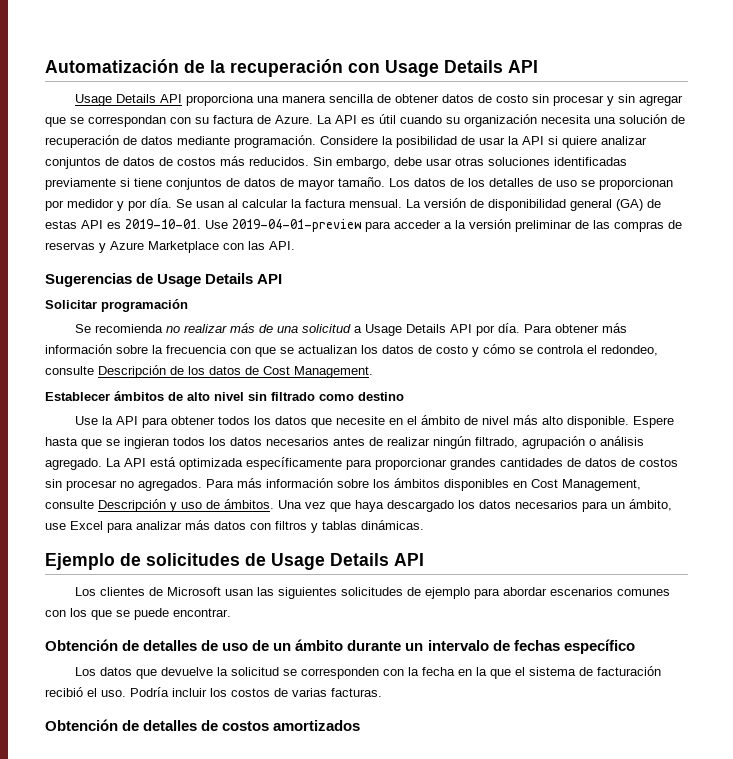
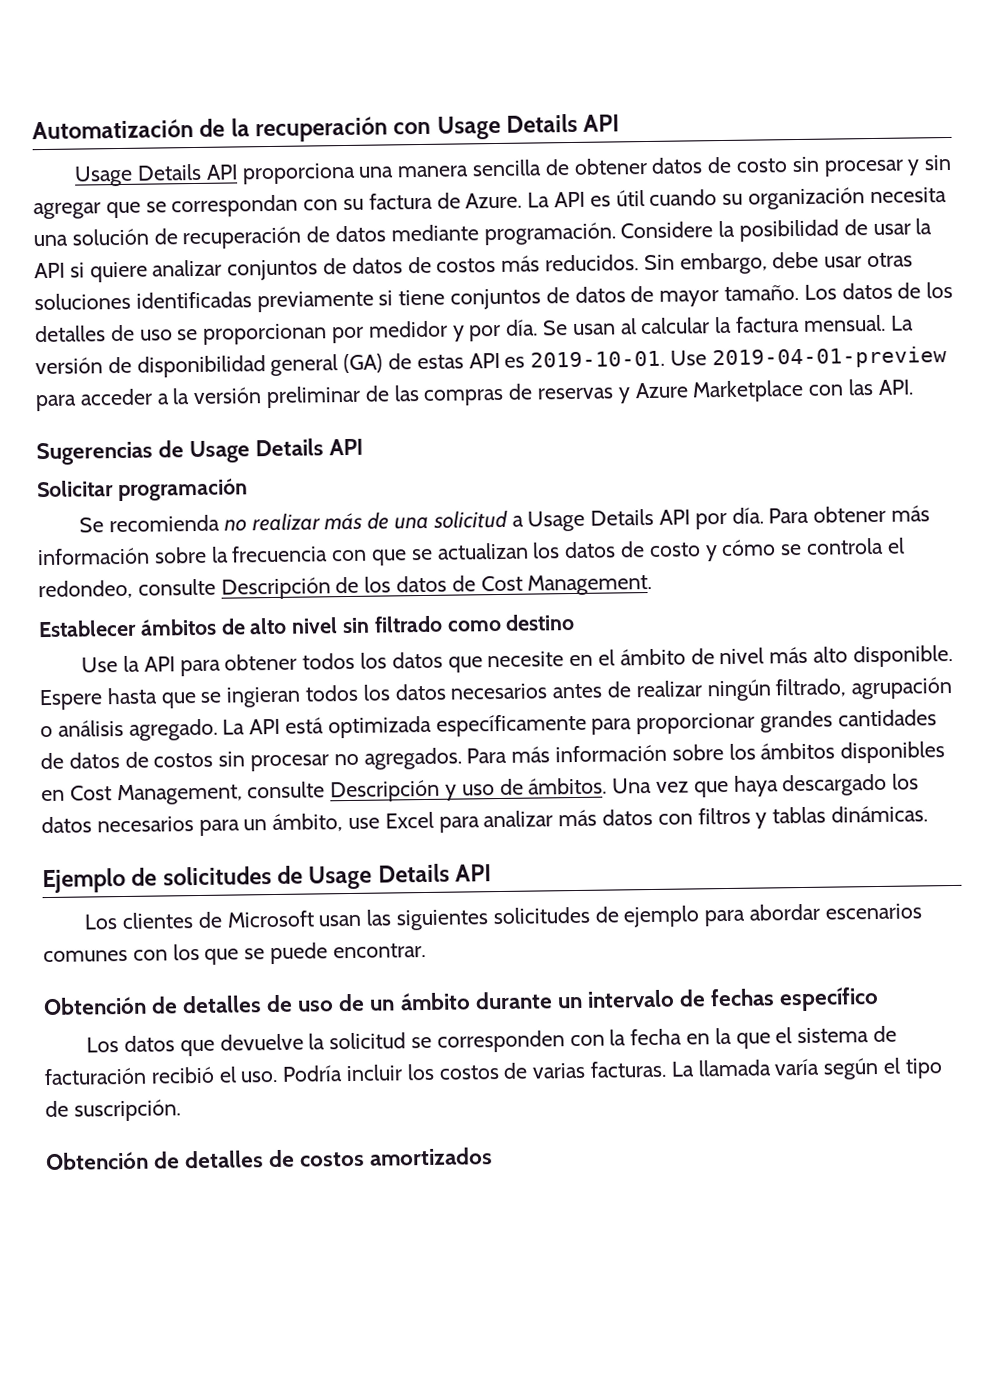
+ La llamada varía según el tipo de suscripción.

